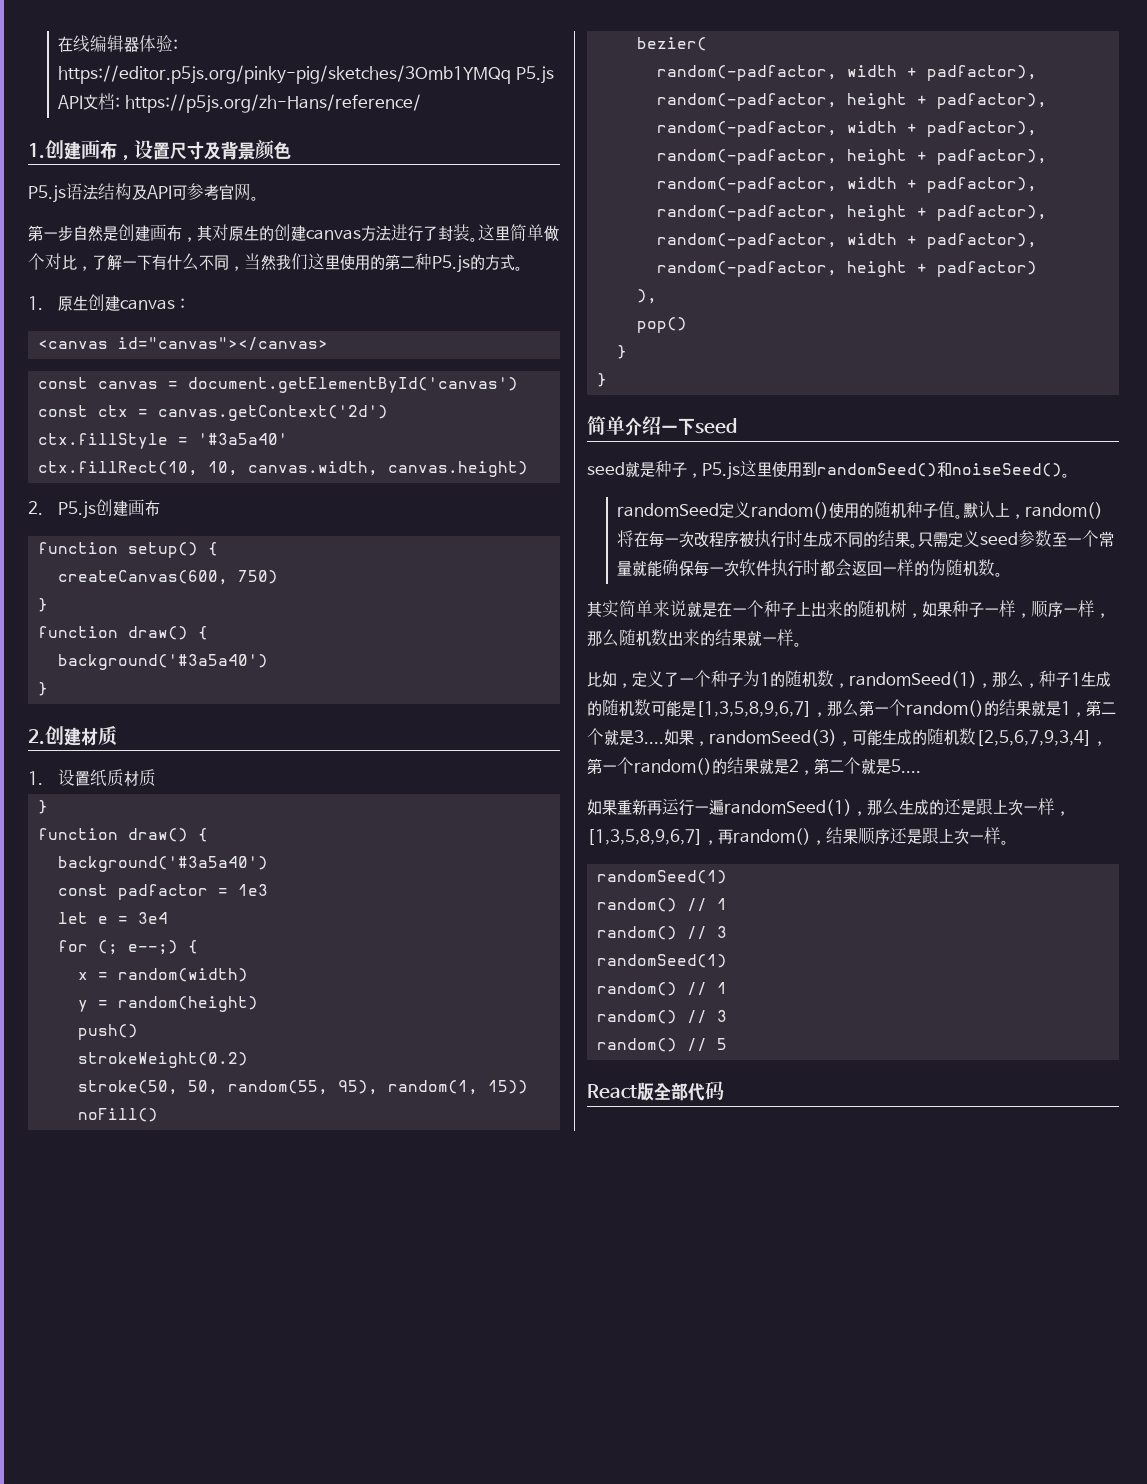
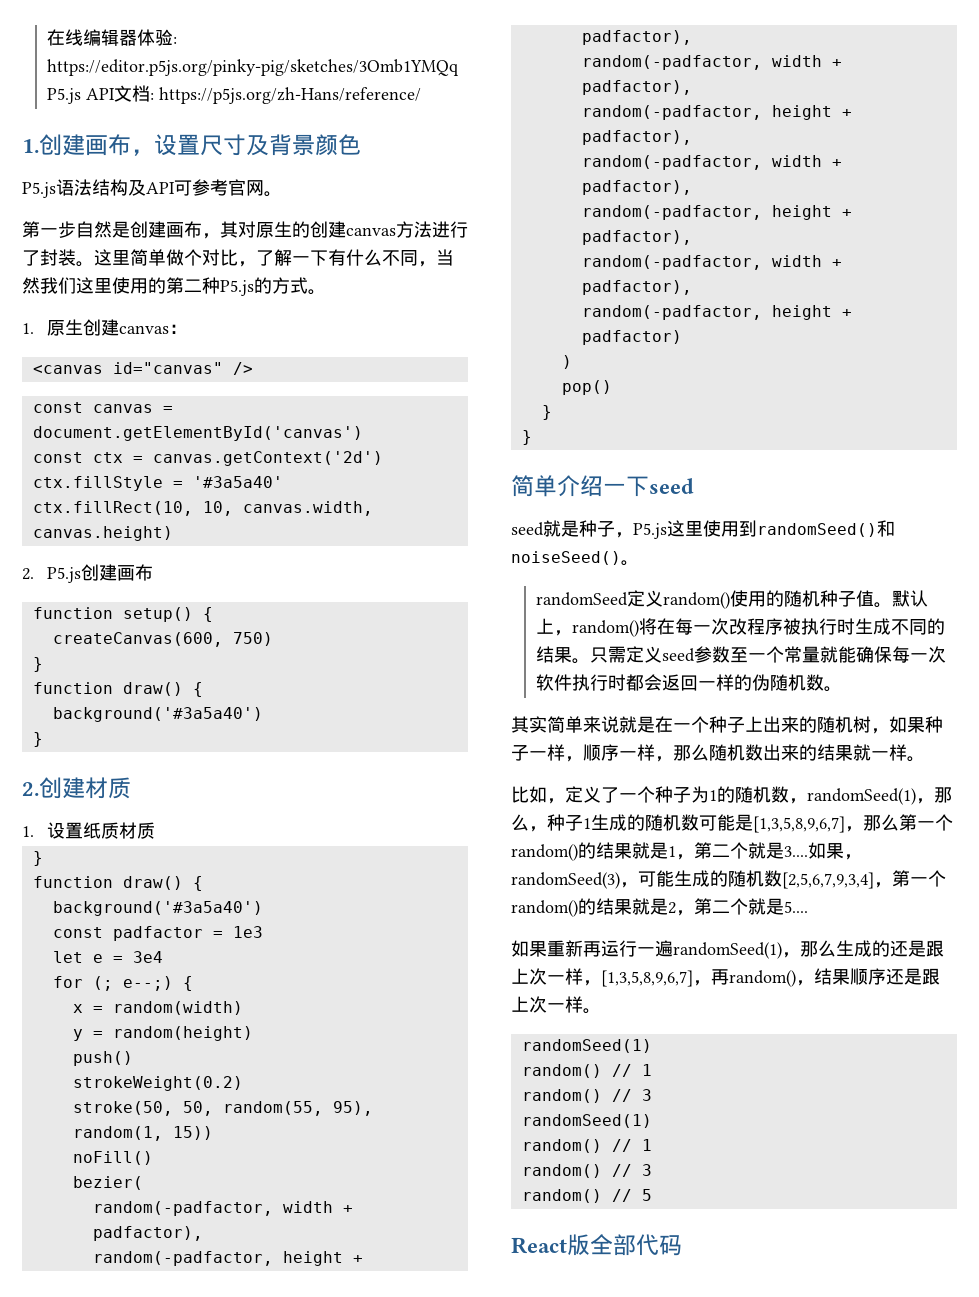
- <canvas id="canvas"></canvas>
+ <canvas id="canvas" />
- ),
+ )

